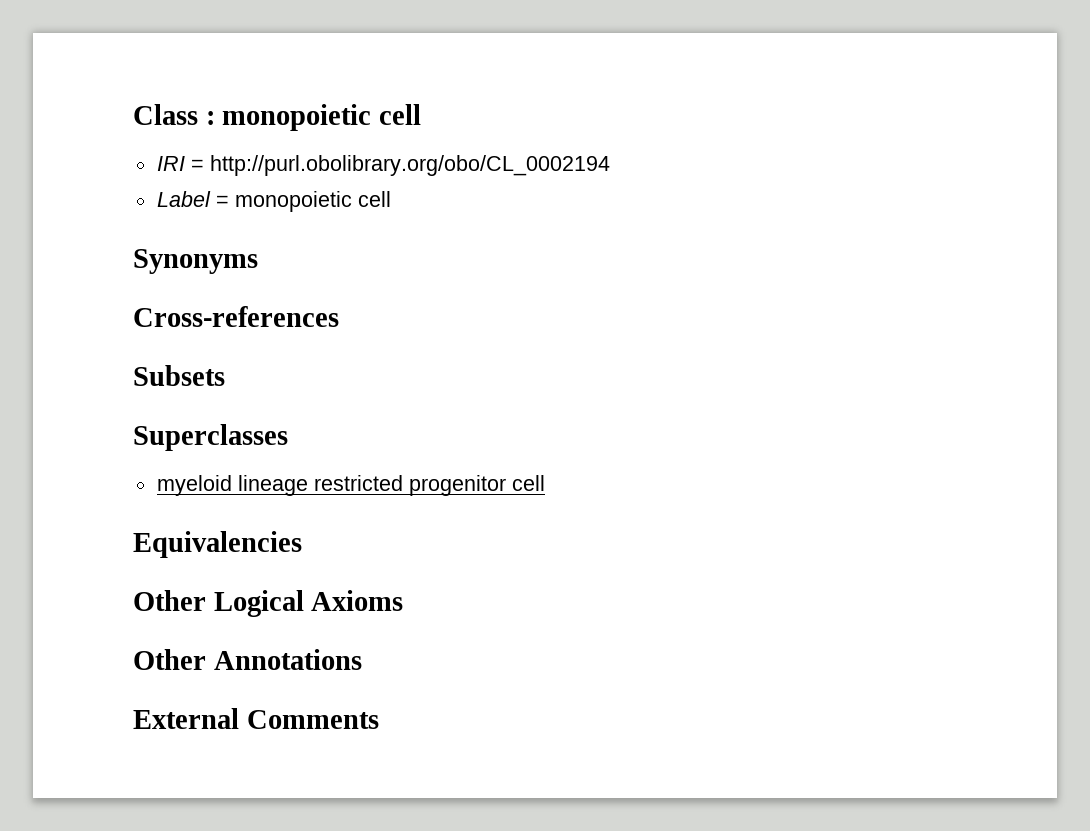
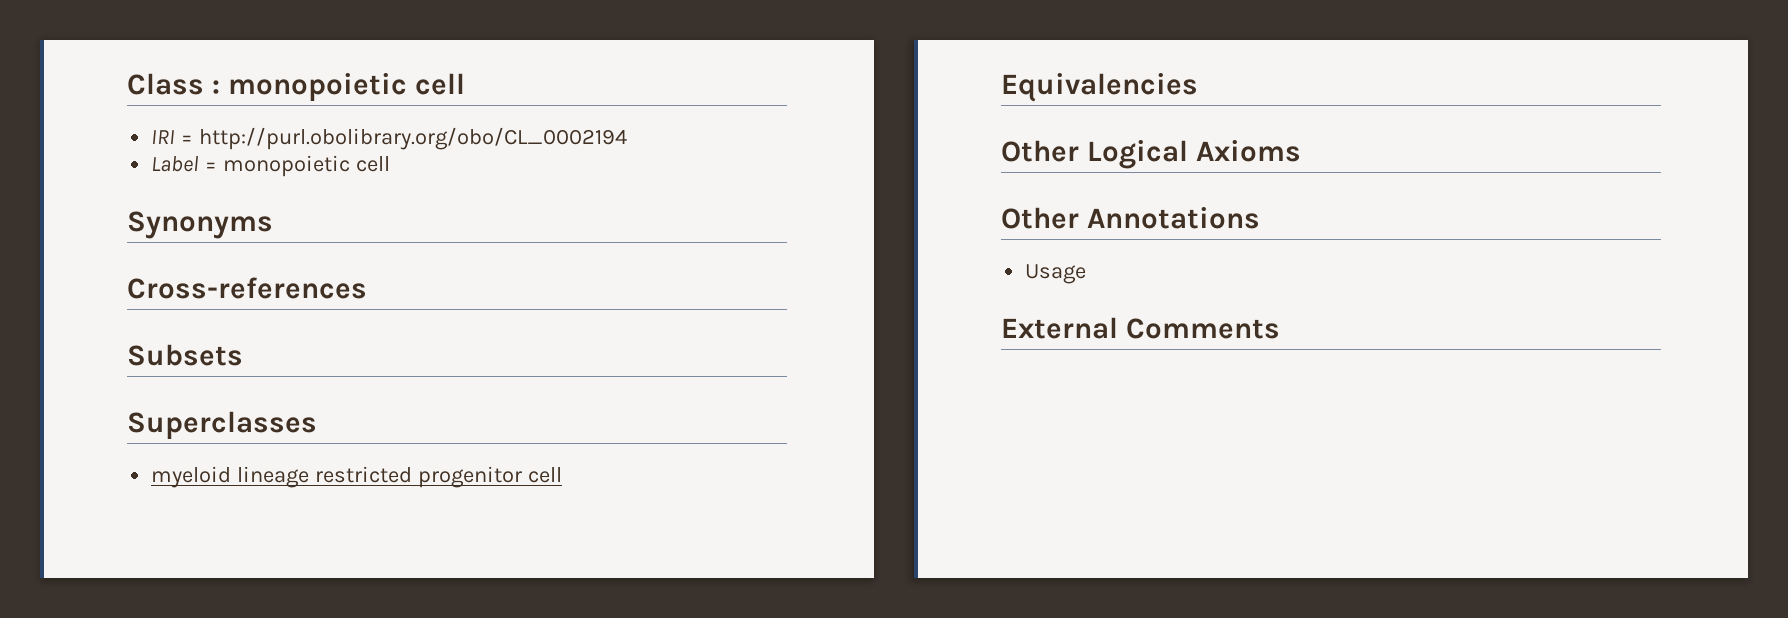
+ Usage

